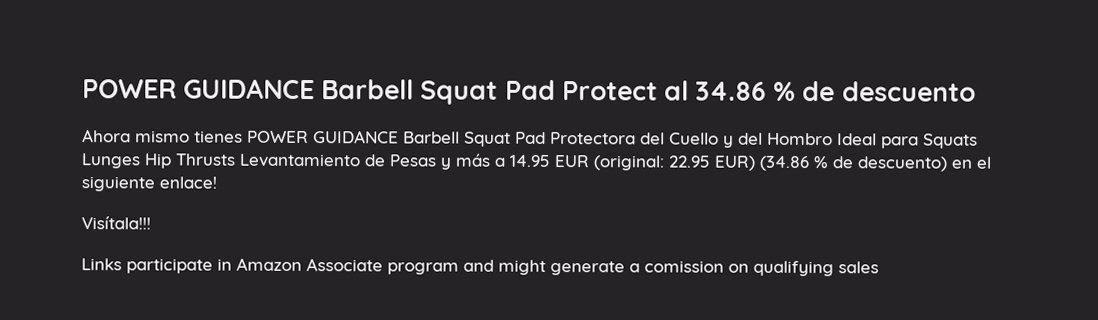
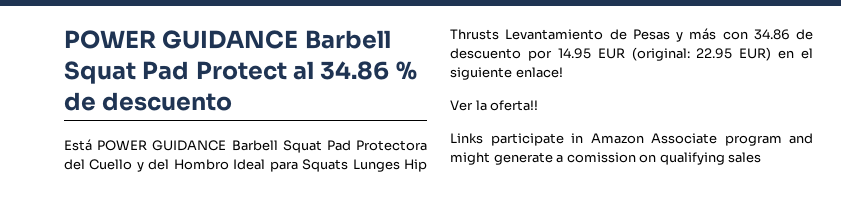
- Ahora mismo tienes POWER GUIDANCE Barbell Squat Pad Protectora del Cuello y del Hombro Ideal para Squats Lunges Hip Thrusts Levantamiento de Pesas y más a 14.95 EUR (original: 22.95 EUR) (34.86 % de descuento) en el siguiente enlace!
+ Está POWER GUIDANCE Barbell Squat Pad Protectora del Cuello y del Hombro Ideal para Squats Lunges Hip Thrusts Levantamiento de Pesas y más con 34.86 de descuento por 14.95 EUR (original: 22.95 EUR) en el siguiente enlace!
- Visítala!!!
+ Ver la oferta!!

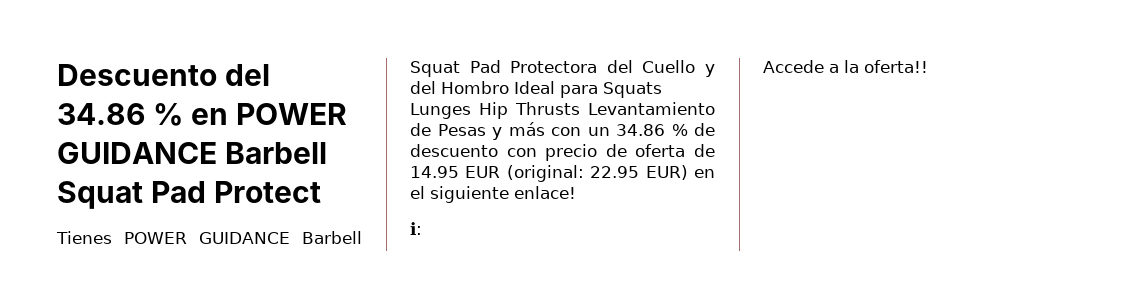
- POWER GUIDANCE Barbell Squat Pad Protect al 34.86 % de descuento
- Está POWER GUIDANCE Barbell Squat Pad Protectora del Cuello y del Hombro Ideal para Squats Lunges Hip Thrusts Levantamiento de Pesas y más con 34.86 de descuento por 14.95 EUR (original: 22.95 EUR) en el siguiente enlace!
+ Descuento del 34.86 % en POWER GUIDANCE Barbell Squat Pad Protect
+ Tienes POWER GUIDANCE Barbell Squat Pad Protectora del Cuello y del Hombro Ideal para Squats Lunges Hip Thrusts Levantamiento de Pesas y más con un 34.86 % de descuento con precio de oferta de 14.95 EUR (original: 22.95 EUR) en el siguiente enlace!
- Ver la oferta!!
+ ℹ:
+ Accede a la oferta!!
- Links participate in Amazon Associate program and might generate a comission on qualifying sales

